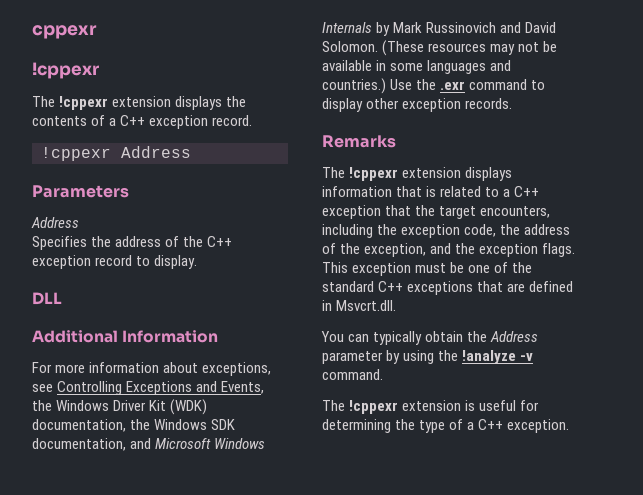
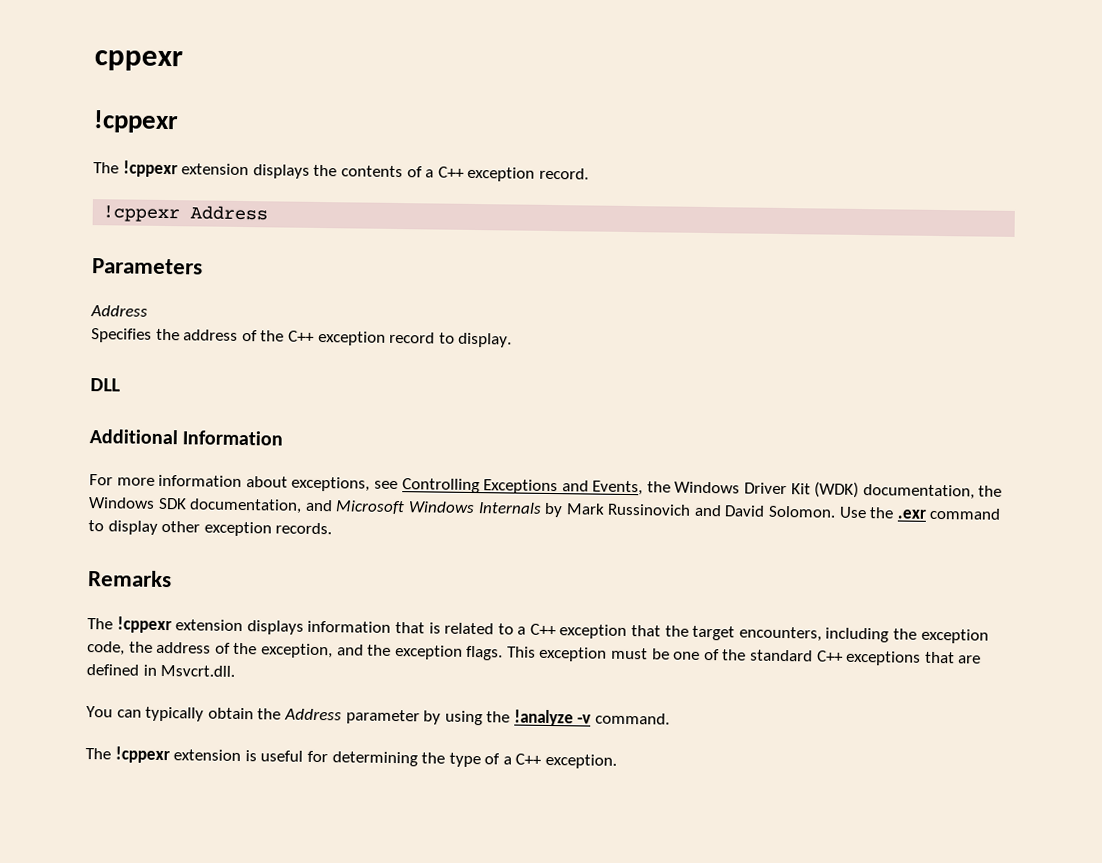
- (These resources may not be available in some languages and countries.)

